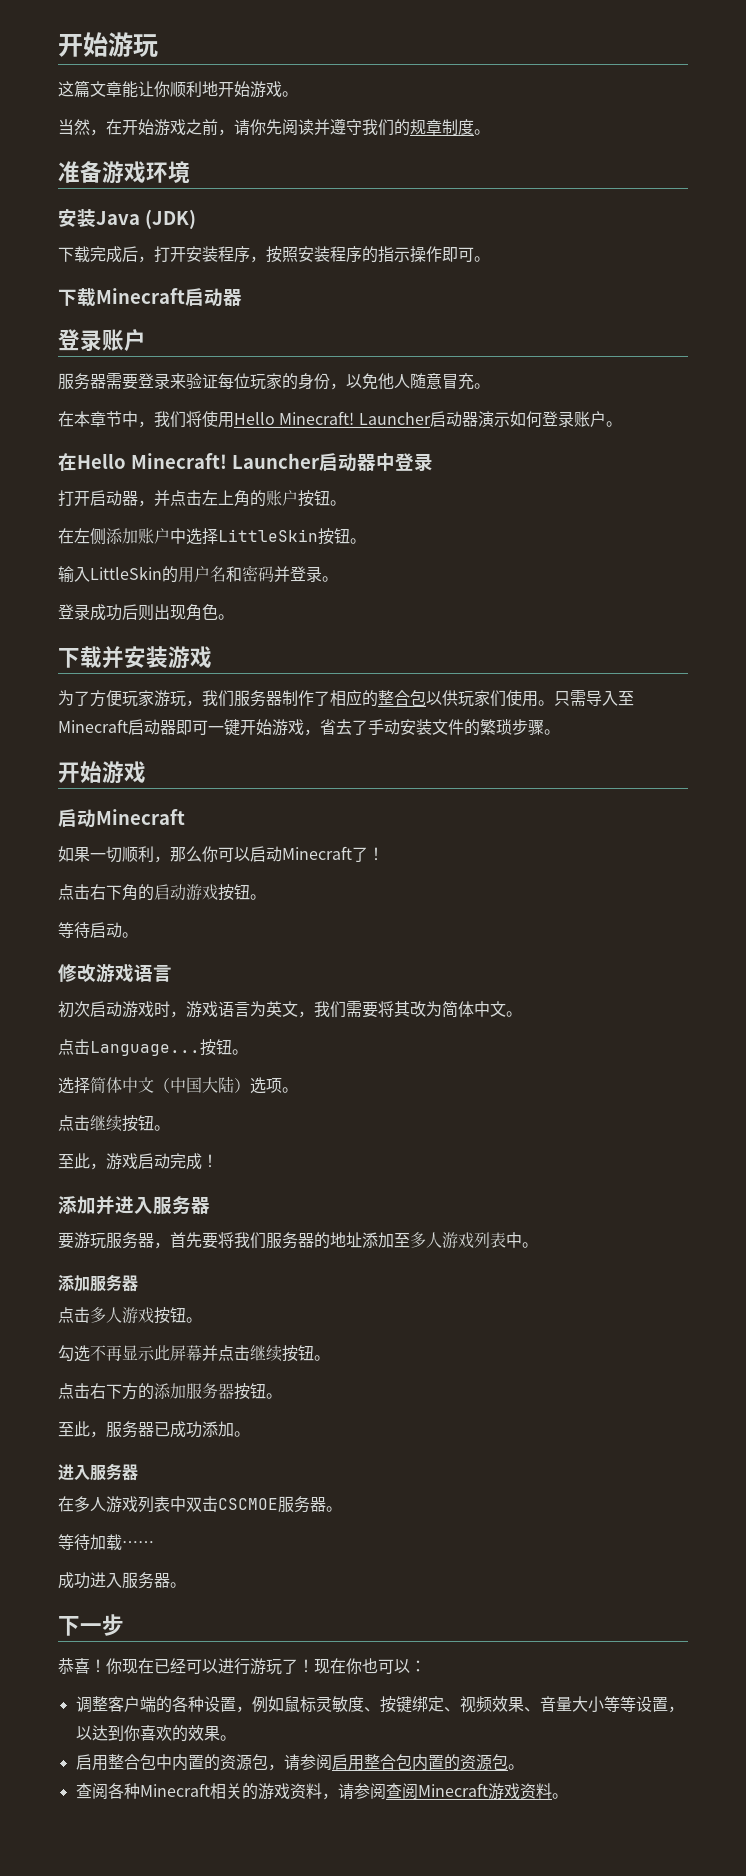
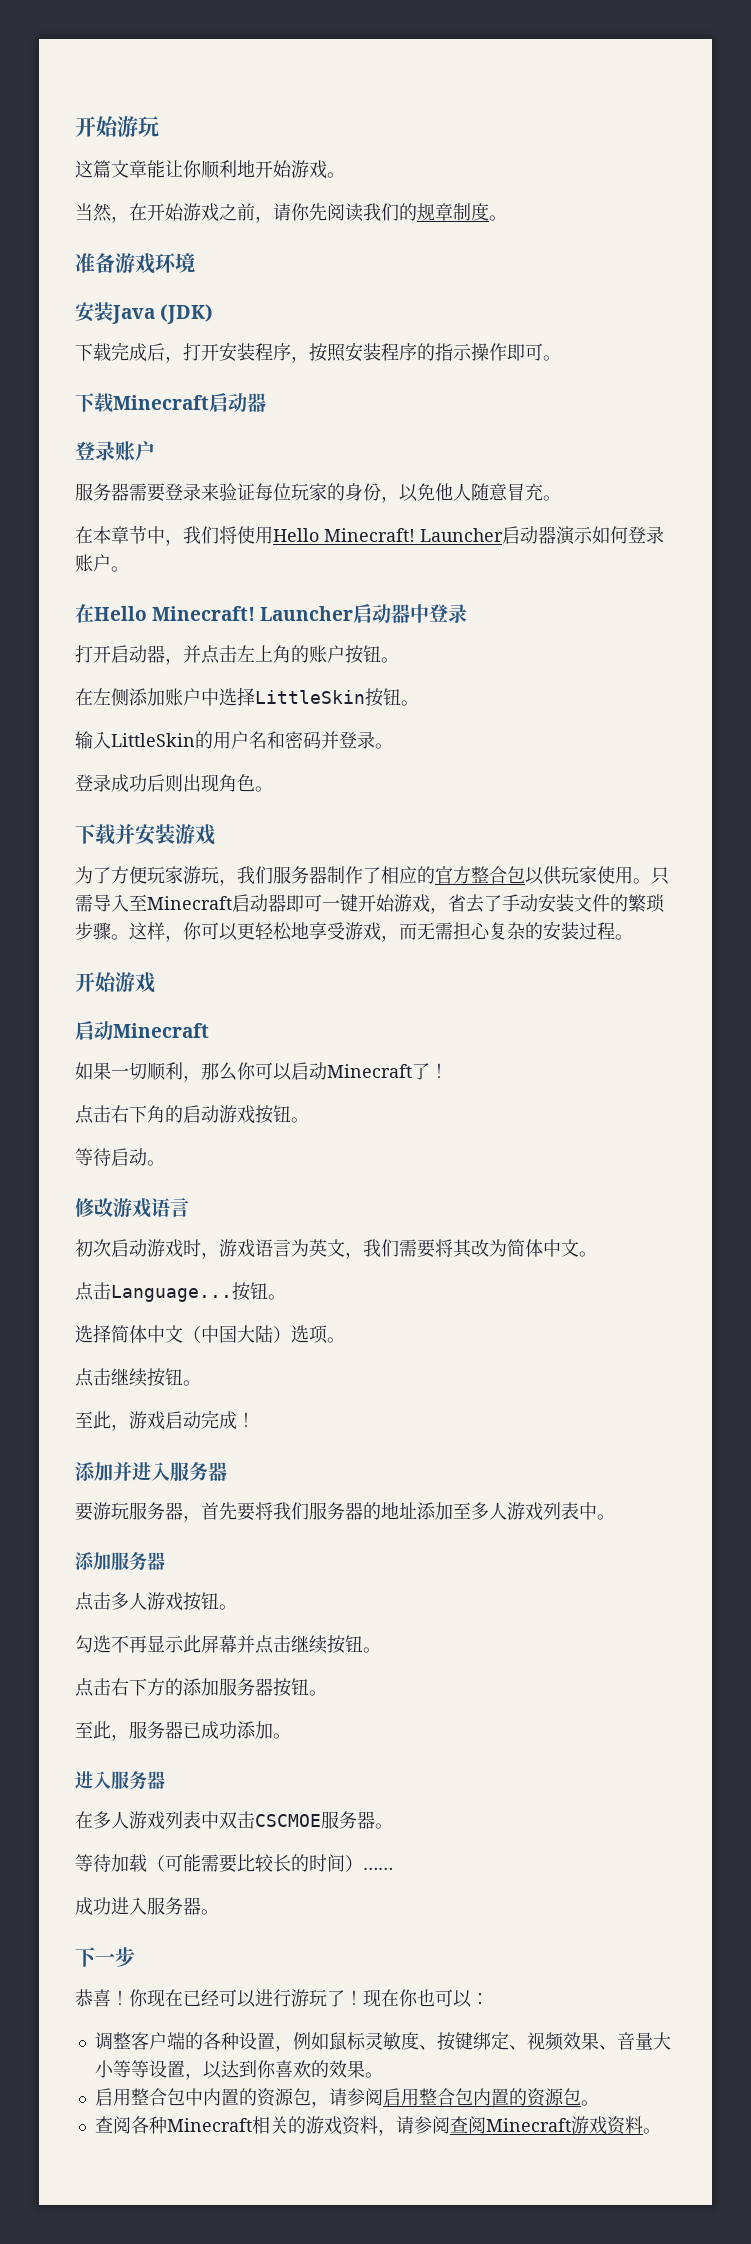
- 当然，在开始游戏之前，请你先阅读并遵守我们的规章制度。
+ 当然，在开始游戏之前，请你先阅读我们的规章制度。
- 为了方便玩家游玩，我们服务器制作了相应的整合包以供玩家们使用。
+ 为了方便玩家游玩，我们服务器制作了相应的官方整合包以供玩家使用。
+ 这样，你可以更轻松地享受游戏，而无需担心复杂的安装过程。
- 等待加载……
+ 等待加载（可能需要比较长的时间）……

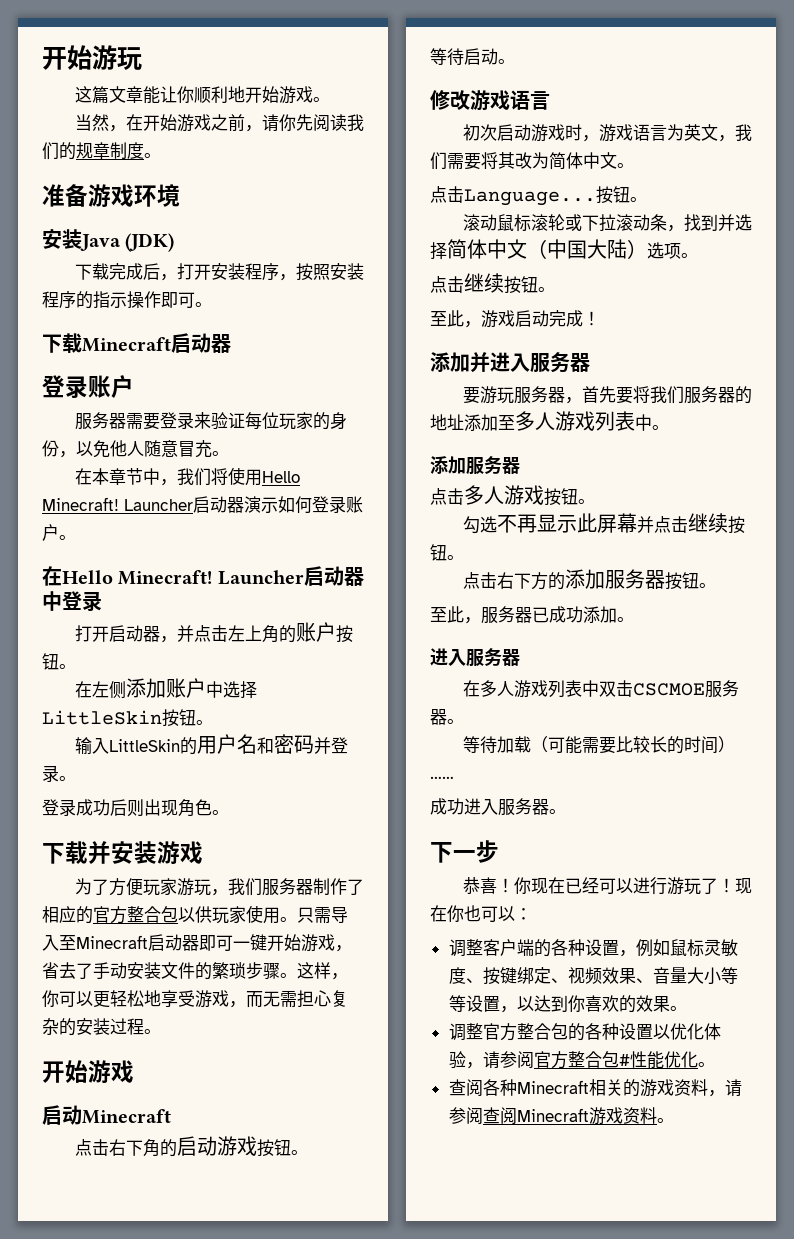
- 如果一切顺利，那么你可以启动Minecraft了！
- 选择简体中文（中国大陆）选项。
+ 滚动鼠标滚轮或下拉滚动条，找到并选择简体中文（中国大陆）选项。
- 启用整合包中内置的资源包，请参阅启用整合包内置的资源包。
+ 调整官方整合包的各种设置以优化体验，请参阅官方整合包#性能优化。

